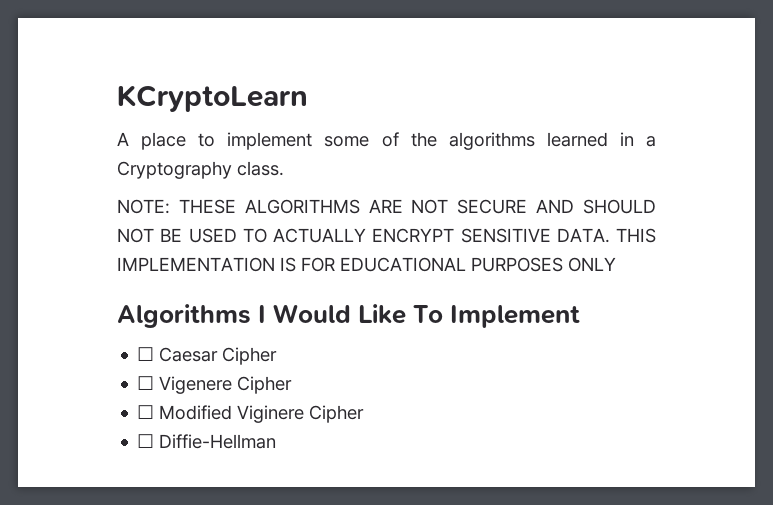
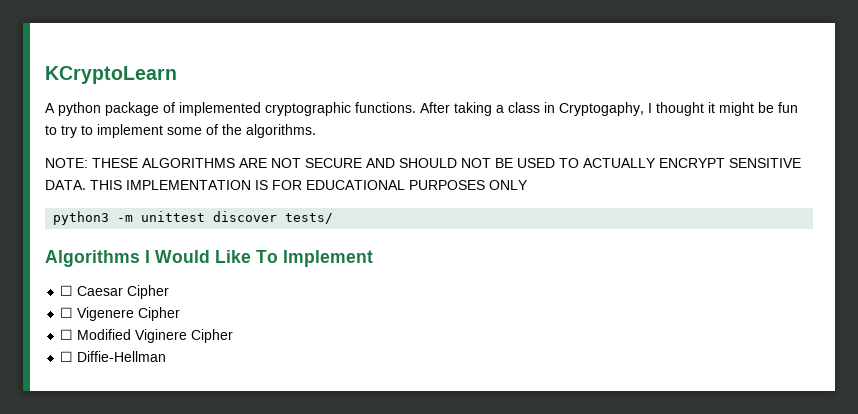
- A place to implement some of the algorithms learned in a Cryptography class.
+ A python package of implemented cryptographic functions. After taking a class in Cryptogaphy, I thought it might be fun to try to implement some of the algorithms.
+ python3 -m unittest discover tests/

